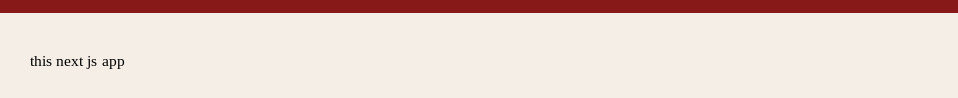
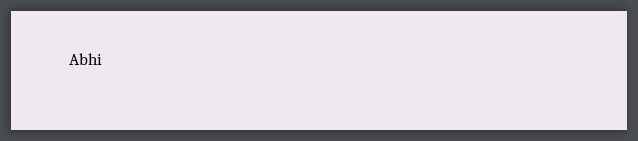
- this next js app
+ Abhi

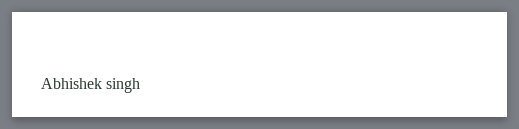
- Abhi
+ Abhishek singh

